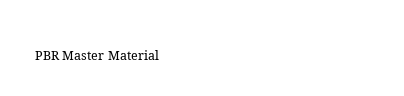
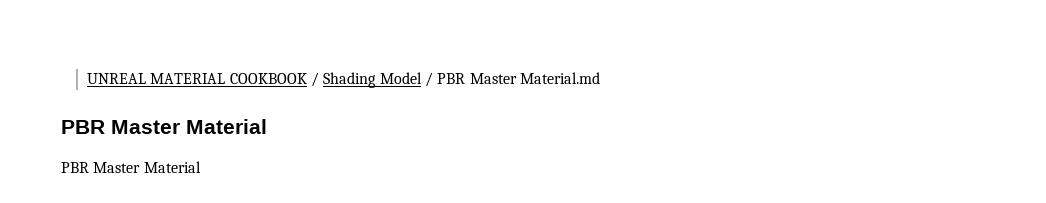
+ UNREAL MATERIAL COOKBOOK / Shading Model / PBR Master Material.md
+ PBR Master Material

